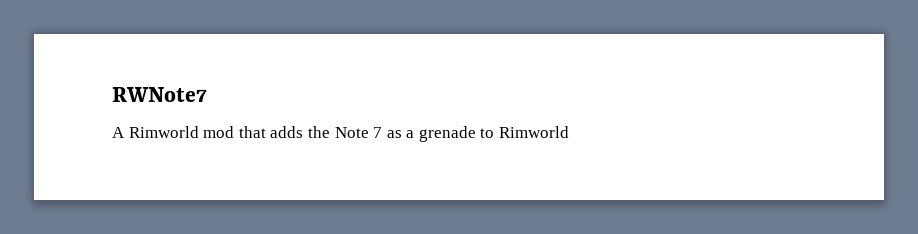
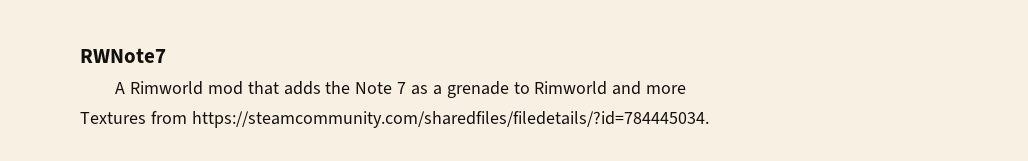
- A Rimworld mod that adds the Note 7 as a grenade to Rimworld
+ A Rimworld mod that adds the Note 7 as a grenade to Rimworld and more
+ Textures from https://steamcommunity.com/sharedfiles/filedetails/?id=784445034.

